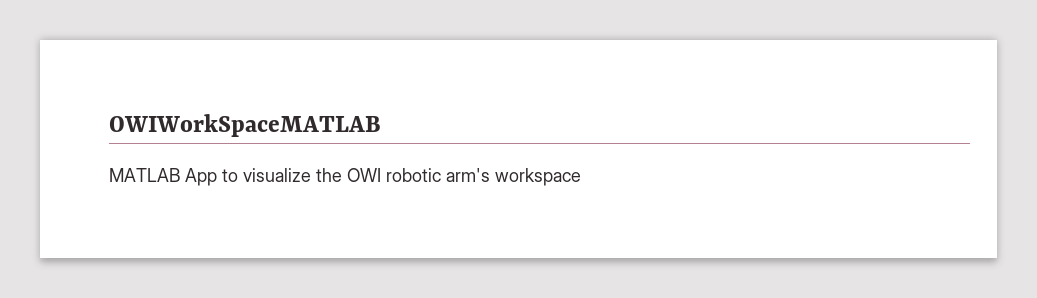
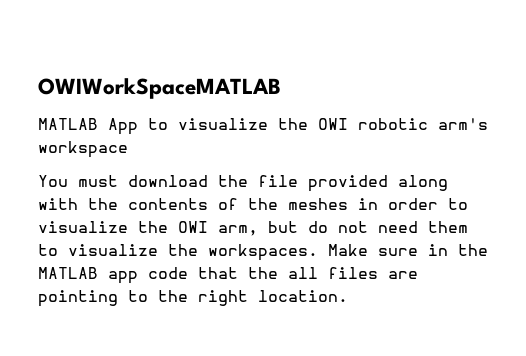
+ You must download the file provided along with the contents of the meshes in order to visualize the OWI arm, but do not need them to visualize the workspaces. Make sure in the MATLAB app code that the all files are pointing to the right location.

